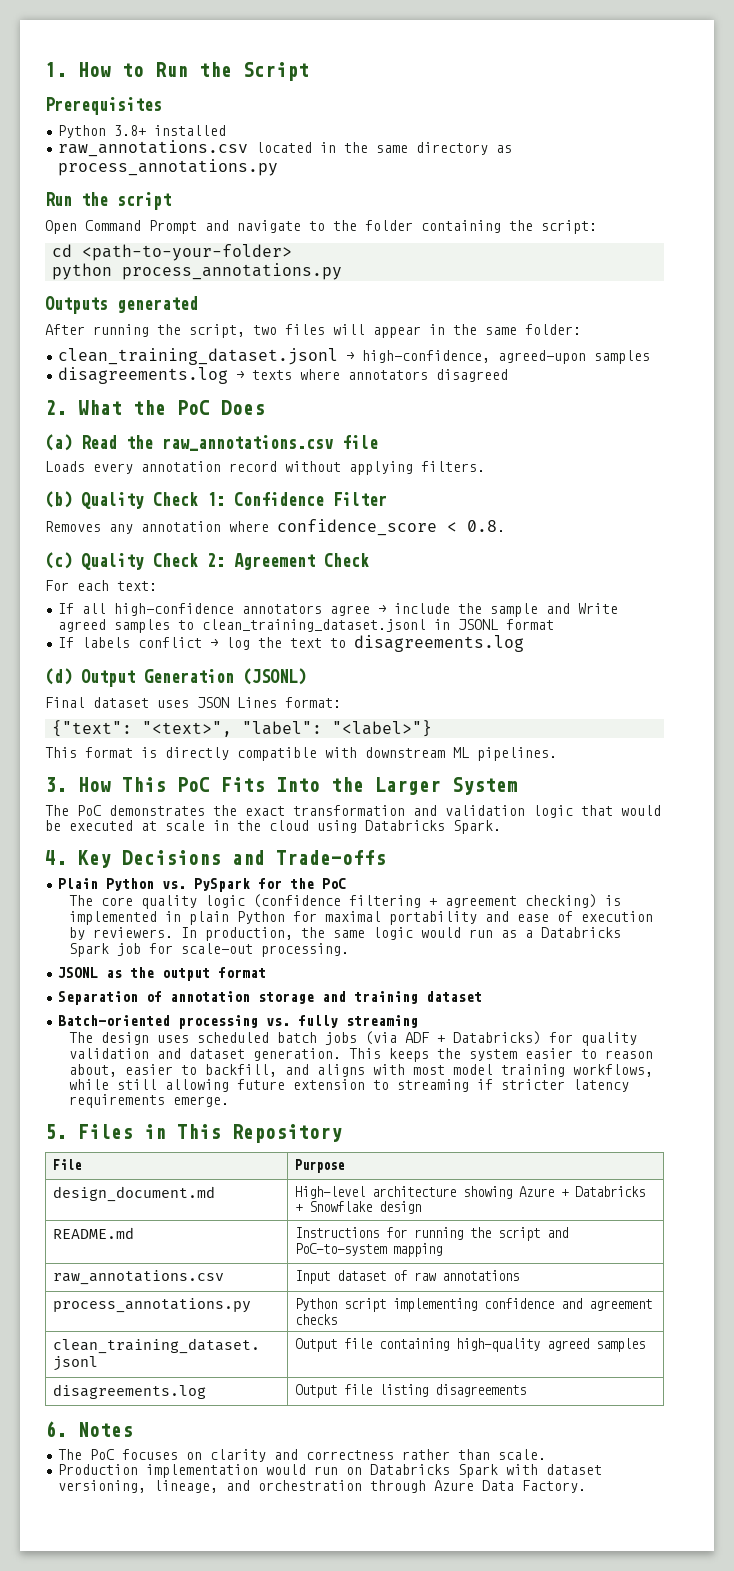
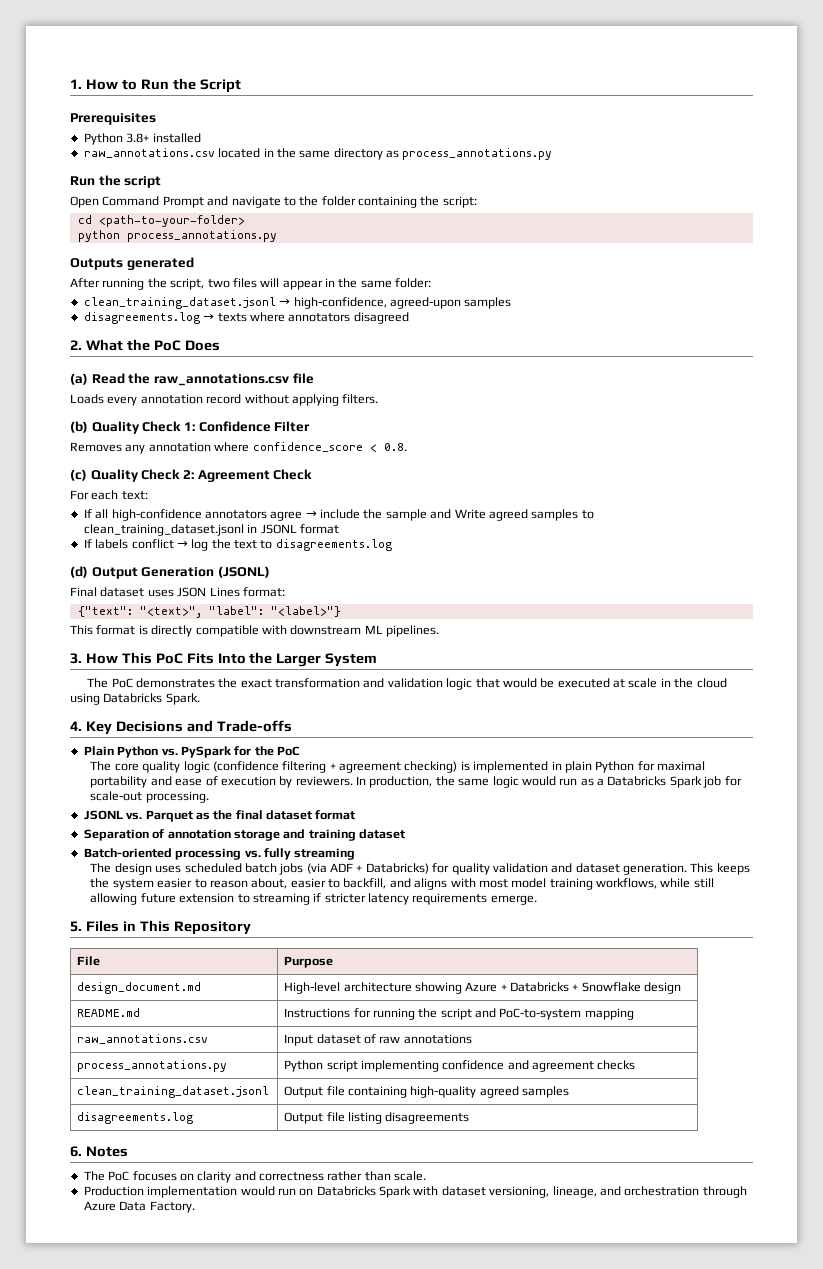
- JSONL as the output format
+ JSONL vs. Parquet as the final dataset format

